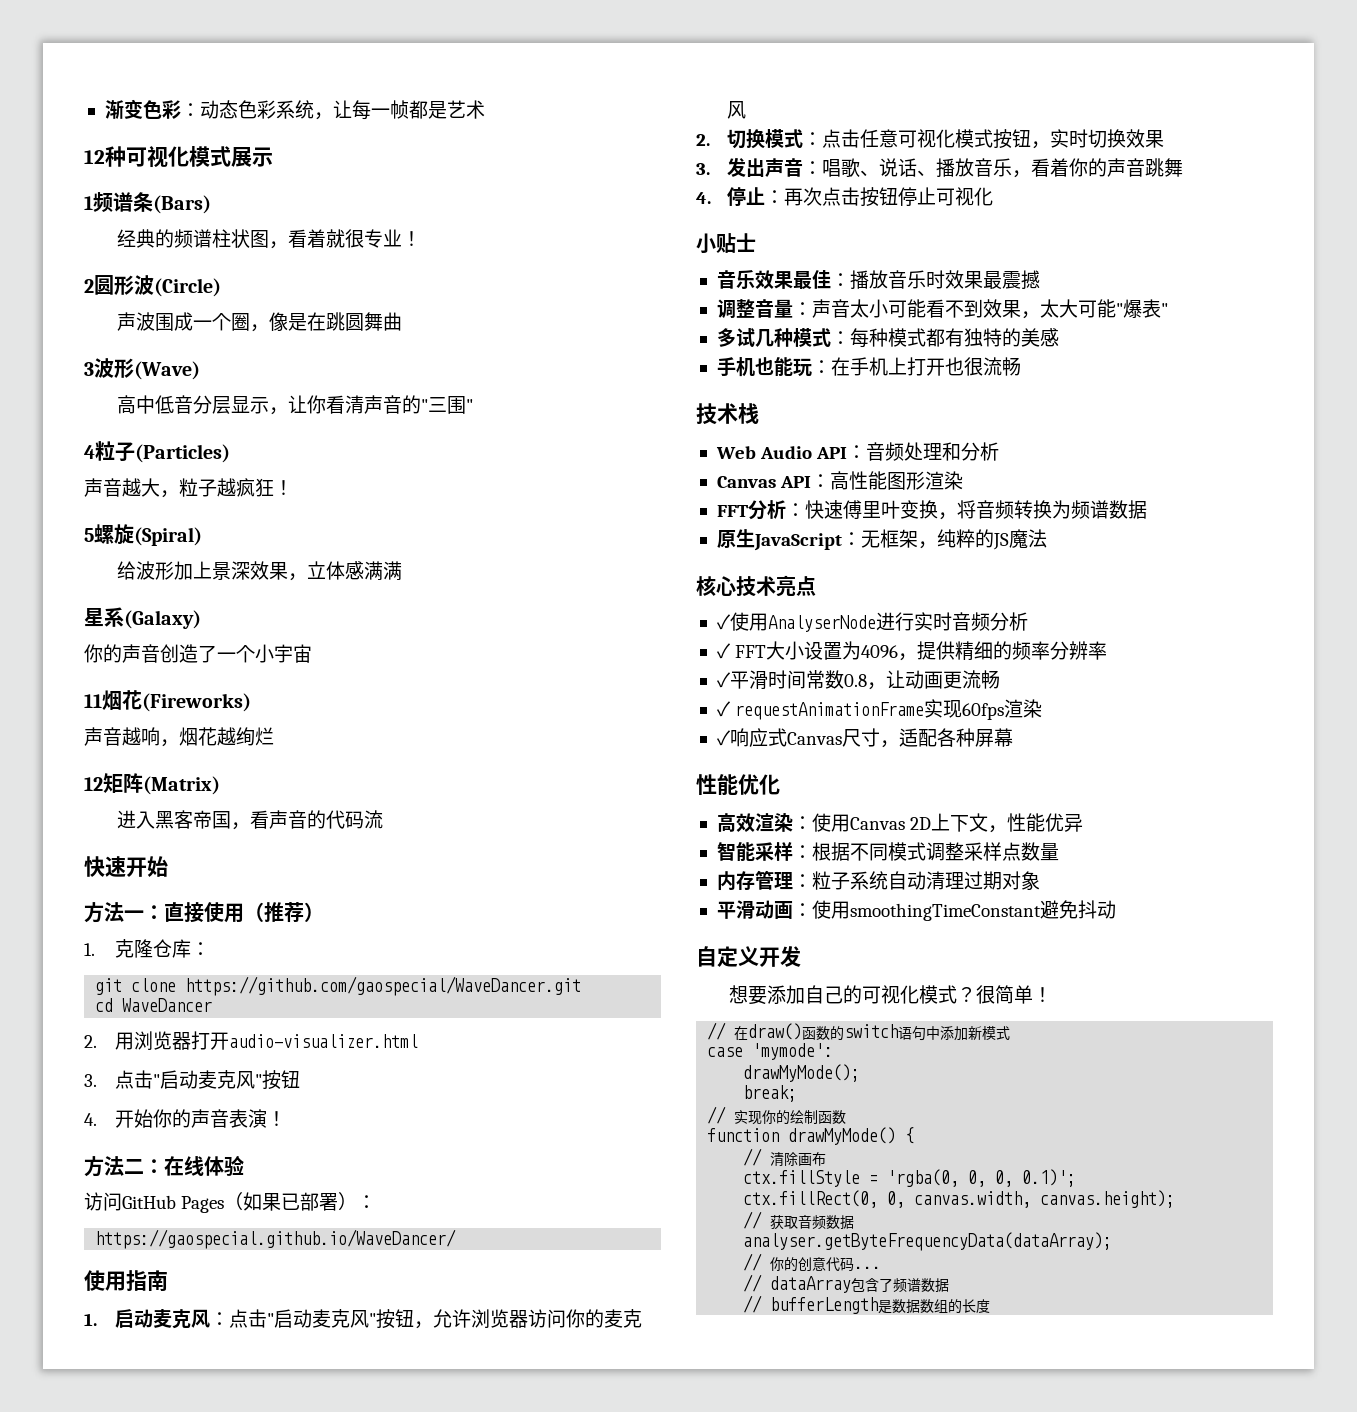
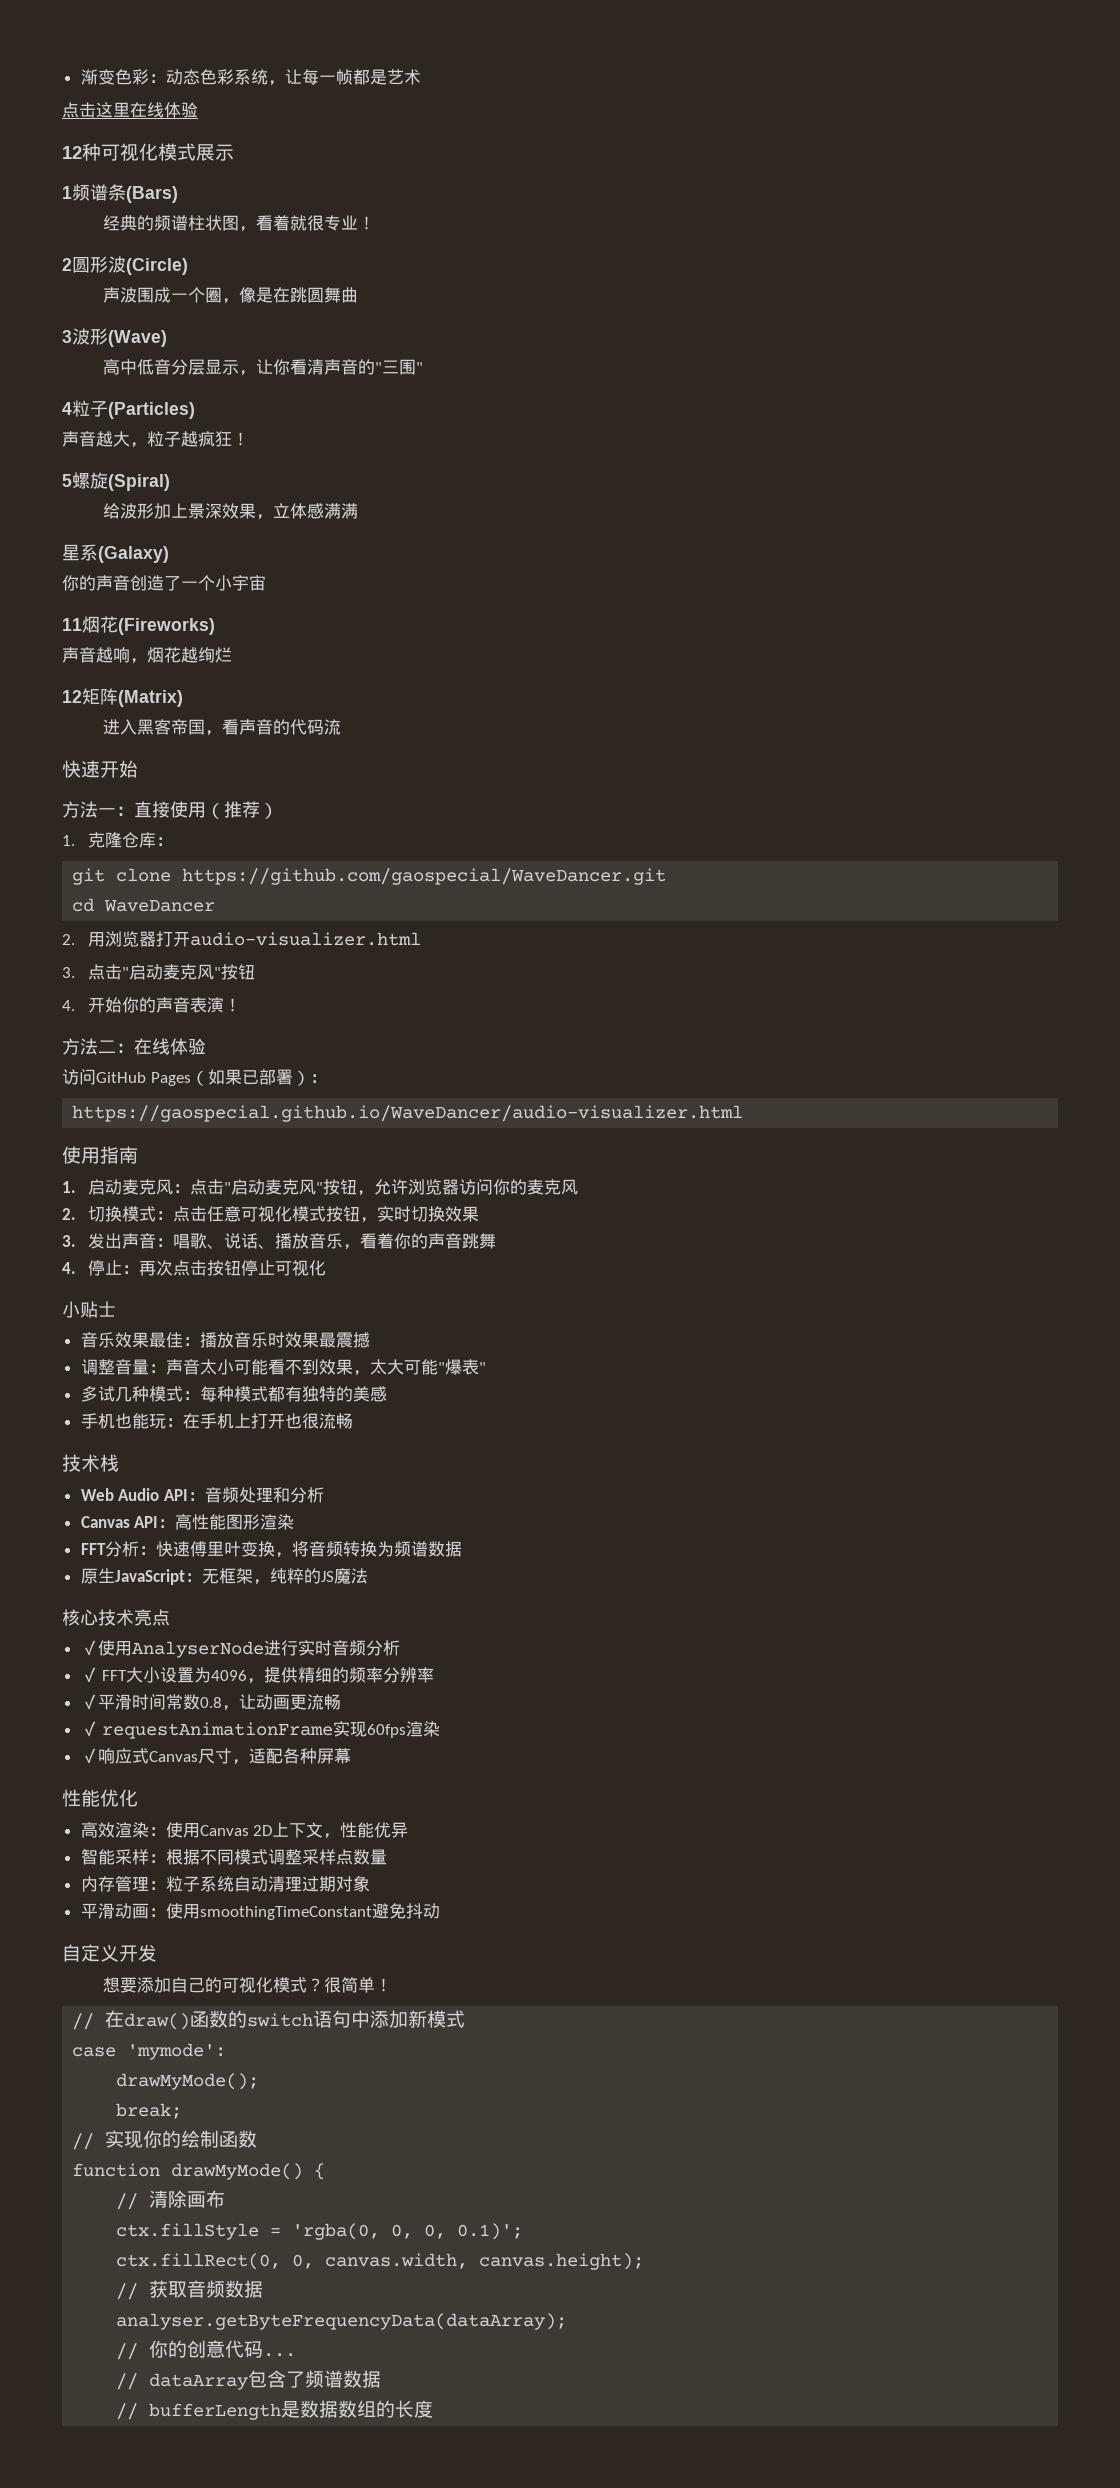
+ 点击这里在线体验
- https://gaospecial.github.io/WaveDancer/
+ https://gaospecial.github.io/WaveDancer/audio-visualizer.html

